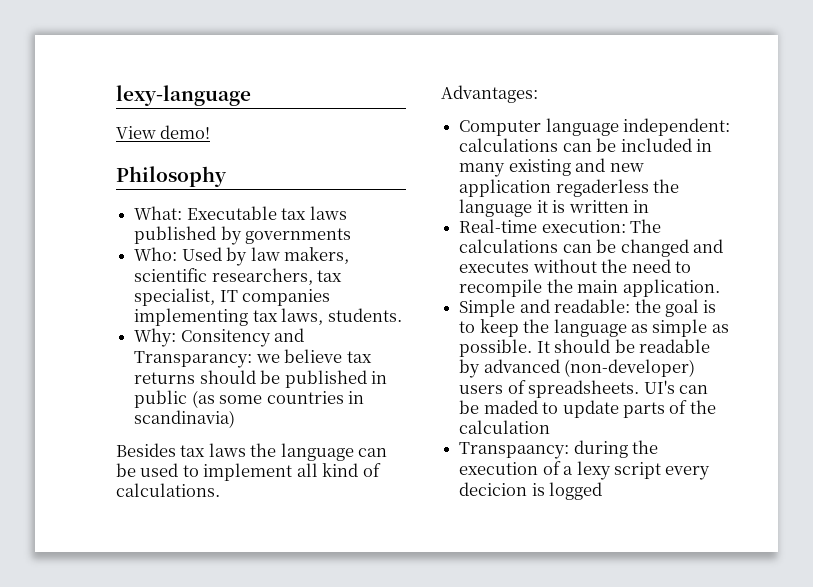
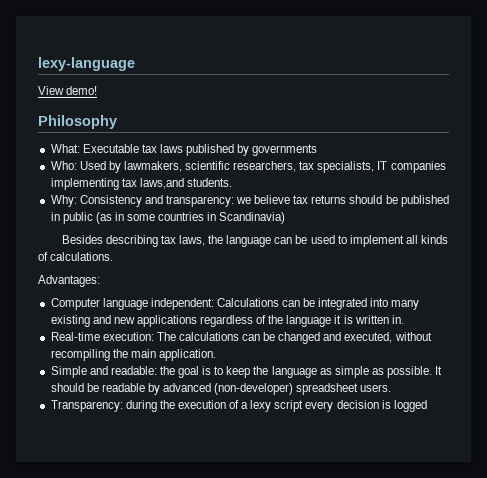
- Who: Used by law makers, scientific researchers, tax specialist, IT companies implementing tax laws, students.
+ Who: Used by lawmakers, scientific researchers, tax specialists, IT companies implementing tax laws,and students.
- Why: Consitency and Transparancy: we believe tax returns should be published in public (as some countries in scandinavia)
+ Why: Consistency and transparency: we believe tax returns should be published in public (as in some countries in Scandinavia)
- Besides tax laws the language can be used to implement all kind of calculations.
+ Besides describing tax laws, the language can be used to implement all kinds of calculations.
- Computer language independent: calculations can be included in many existing and new application regaderless the language it is written in
+ Computer language independent: Calculations can be integrated into many existing and new applications regardless of the language it is written in.
- Real-time execution: The calculations can be changed and executes without the need to recompile the main application.
+ Real-time execution: The calculations can be changed and executed, without recompiling the main application.
- It should be readable by advanced (non-developer) users of spreadsheets. UI's can be maded to update parts of the calculation
- Transpaancy: during the execution of a lexy script every decicion is logged
+ It should be readable by advanced (non-developer) spreadsheet users.
+ Transparency: during the execution of a lexy script every decision is logged

